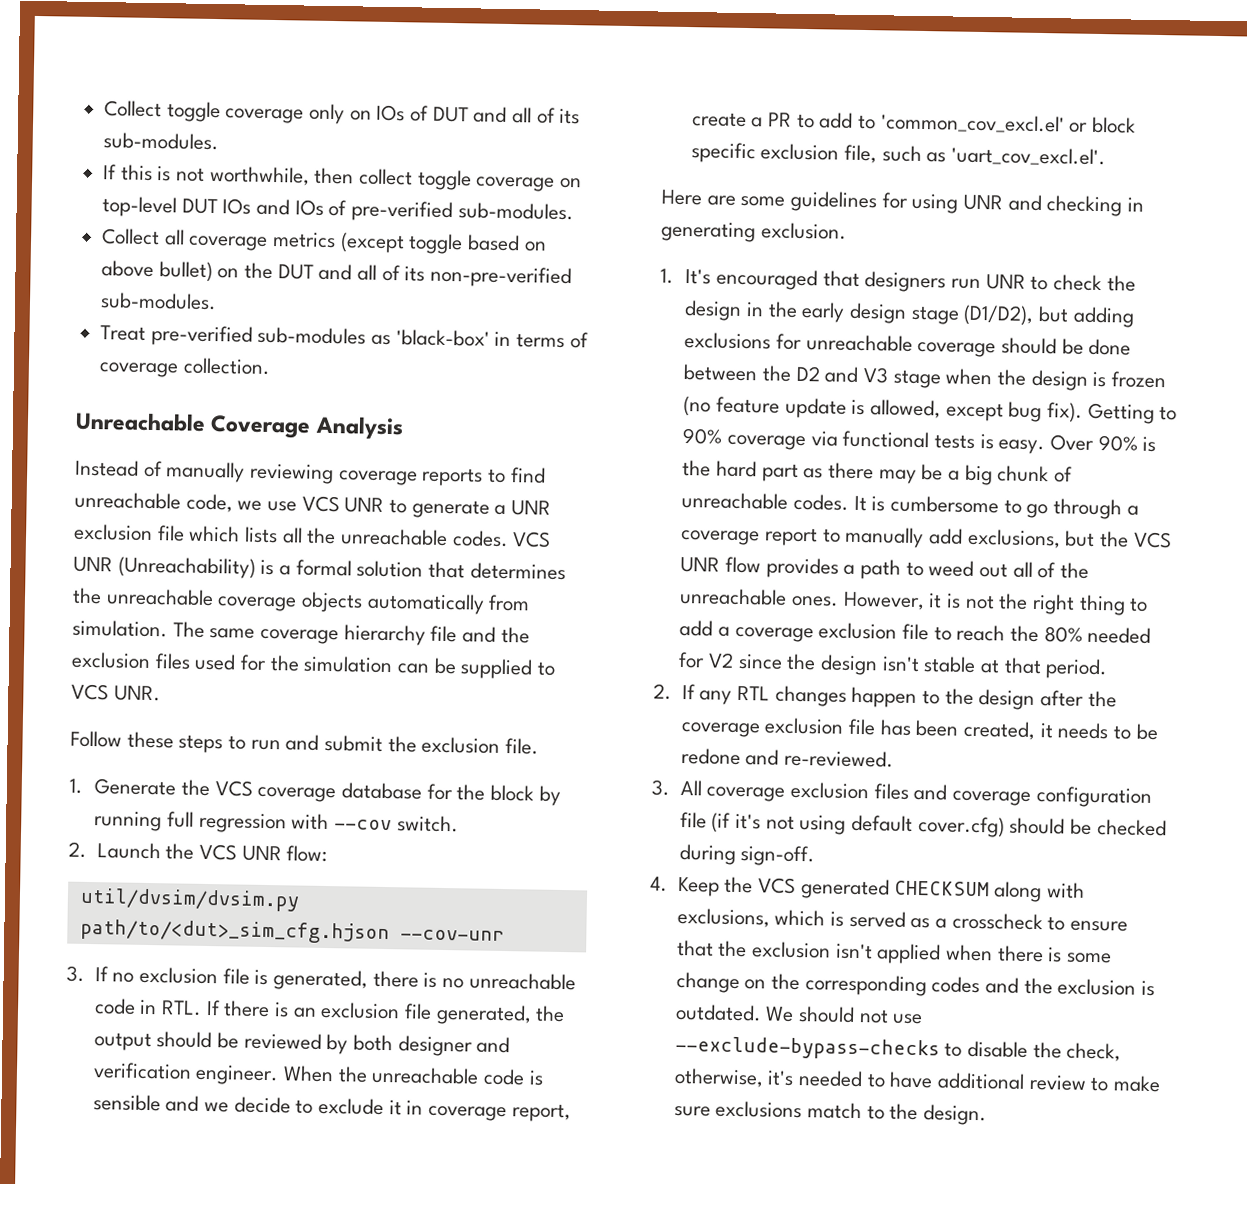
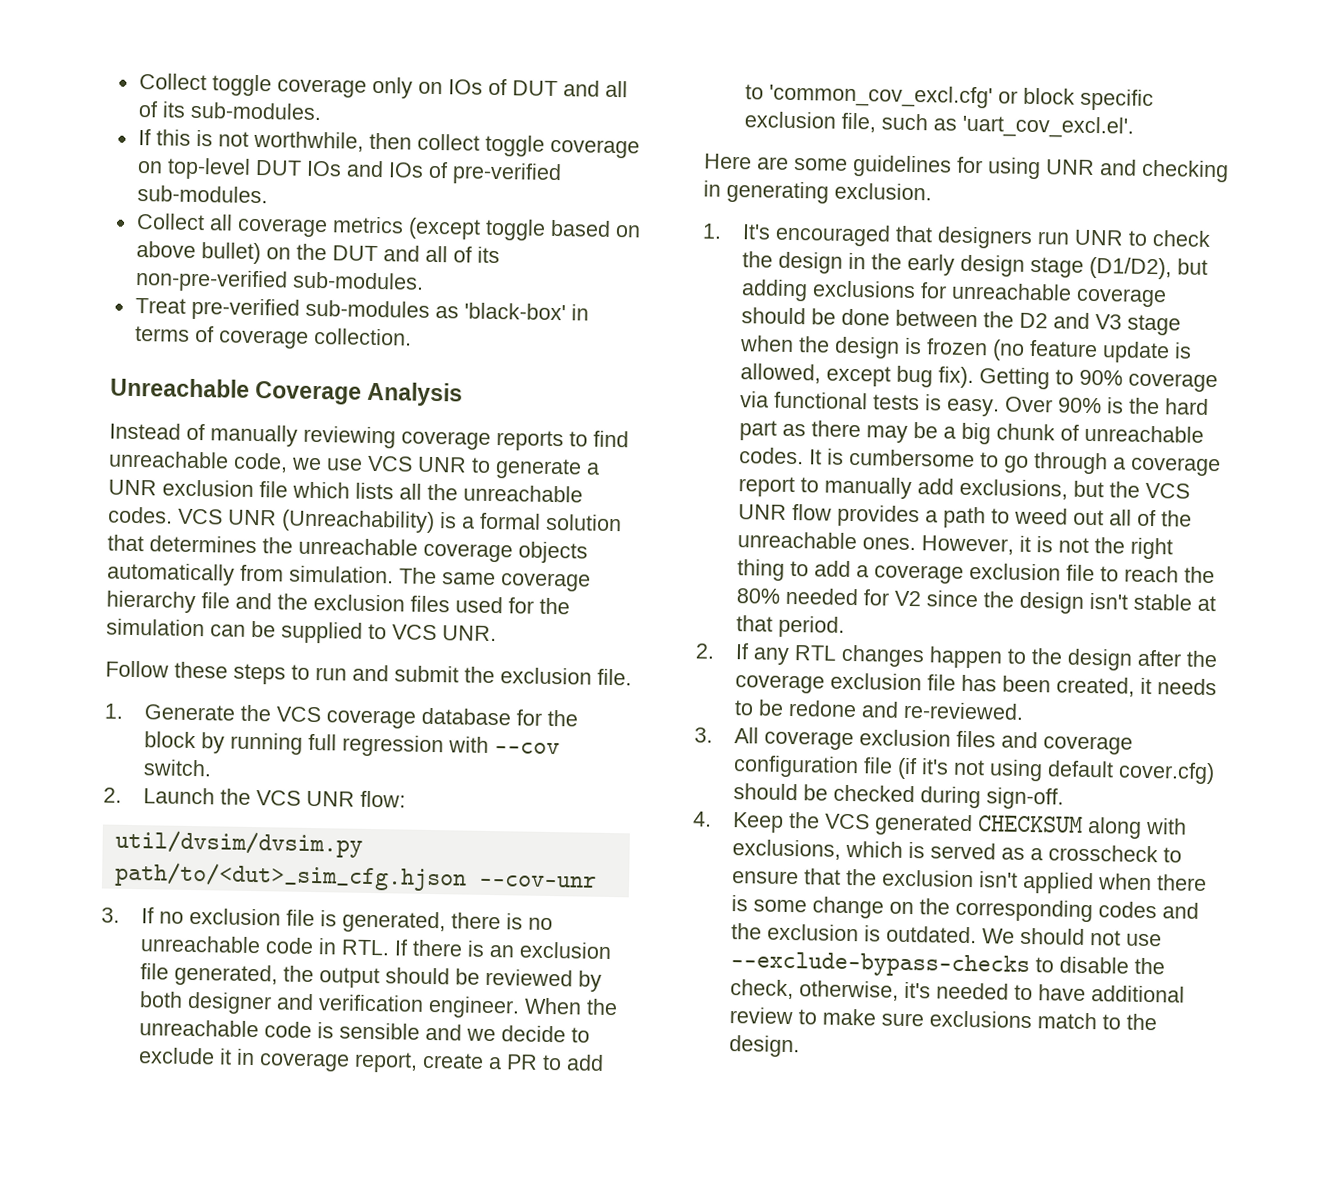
- When the unreachable code is sensible and we decide to exclude it in coverage report, create a PR to add to 'common_cov_excl.el' or block specific exclusion file, such as 'uart_cov_excl.el'.
+ When the unreachable code is sensible and we decide to exclude it in coverage report, create a PR to add to 'common_cov_excl.cfg' or block specific exclusion file, such as 'uart_cov_excl.el'.

